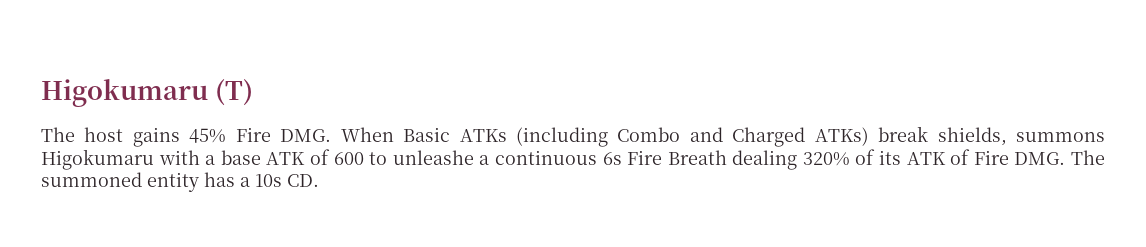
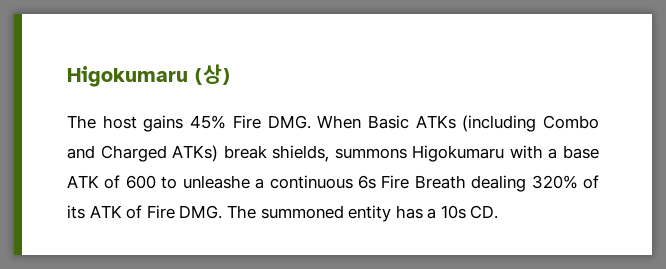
- Higokumaru (T)
+ Higokumaru (상)

